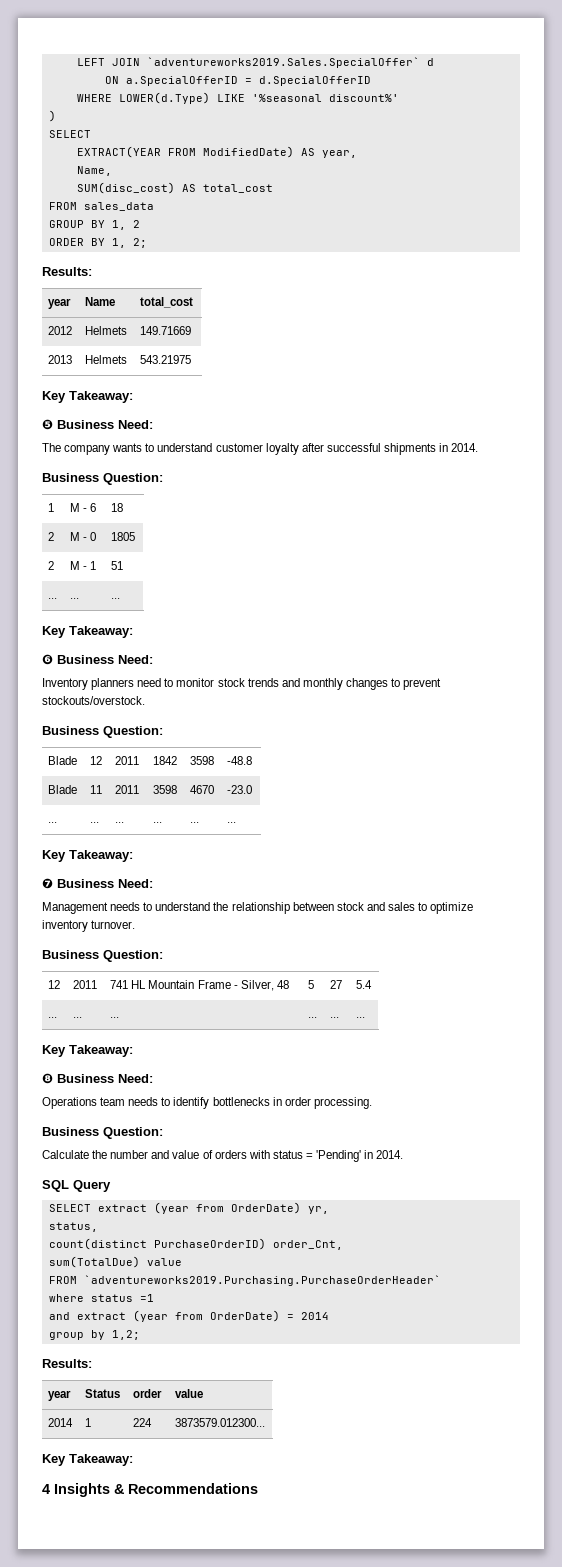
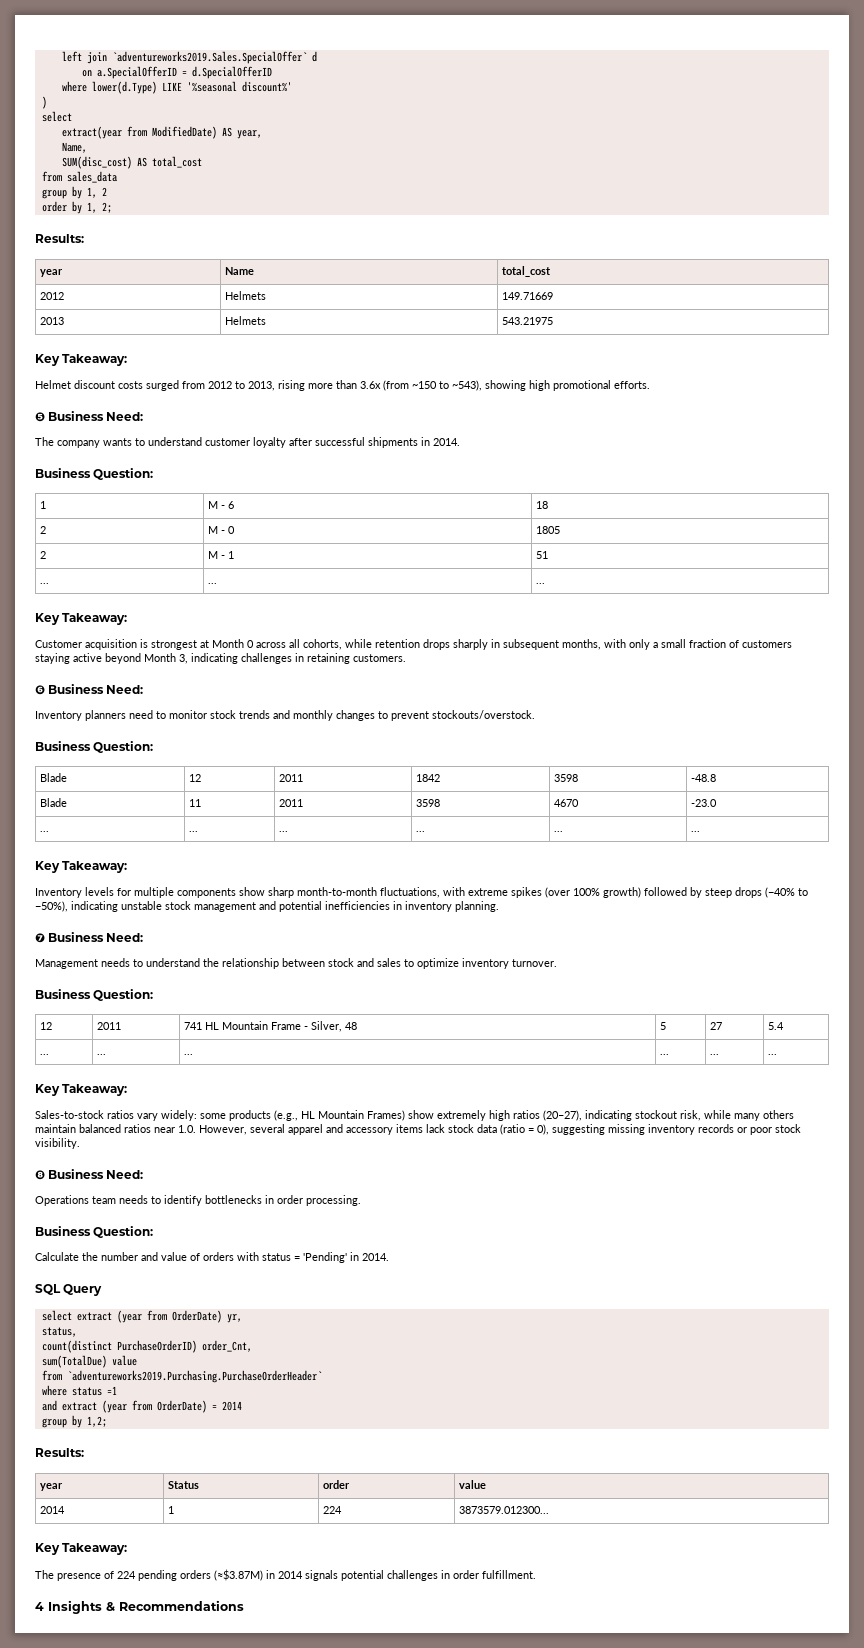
- LEFT JOIN `adventureworks2019.Sales.SpecialOffer` d
+ left join `adventureworks2019.Sales.SpecialOffer` d
- ON a.SpecialOfferID = d.SpecialOfferID
+ on a.SpecialOfferID = d.SpecialOfferID
- WHERE LOWER(d.Type) LIKE '%seasonal discount%'
+ where lower(d.Type) LIKE '%seasonal discount%'
  )
- SELECT
- EXTRACT(YEAR FROM ModifiedDate) AS year,
+ select
+ extract(year from ModifiedDate) AS year,
- FROM sales_data
+ from sales_data
- GROUP BY 1, 2
+ group by 1, 2
- ORDER BY 1, 2;
+ order by 1, 2;
+ Helmet discount costs surged from 2012 to 2013, rising more than 3.6x (from ~150 to ~543), showing high promotional efforts.
+ Customer acquisition is strongest at Month 0 across all cohorts, while retention drops sharply in subsequent months, with only a small fraction of customers staying active beyond Month 3, indicating challenges in retaining customers.
+ Inventory levels for multiple components show sharp month-to-month fluctuations, with extreme spikes (over 100% growth) followed by steep drops (−40% to −50%), indicating unstable stock management and potential inefficiencies in inventory planning.
+ Sales-to-stock ratios vary widely: some products (e.g., HL Mountain Frames) show extremely high ratios (20–27), indicating stockout risk, while many others maintain balanced ratios near 1.0. However, several apparel and accessory items lack stock data (ratio = 0), suggesting missing inventory records or poor stock visibility.
- SELECT extract (year from OrderDate) yr,
+ select extract (year from OrderDate) yr,
- FROM `adventureworks2019.Purchasing.PurchaseOrderHeader`
+ from `adventureworks2019.Purchasing.PurchaseOrderHeader`
+ The presence of 224 pending orders (≈$3.87M) in 2014 signals potential challenges in order fulfillment.

